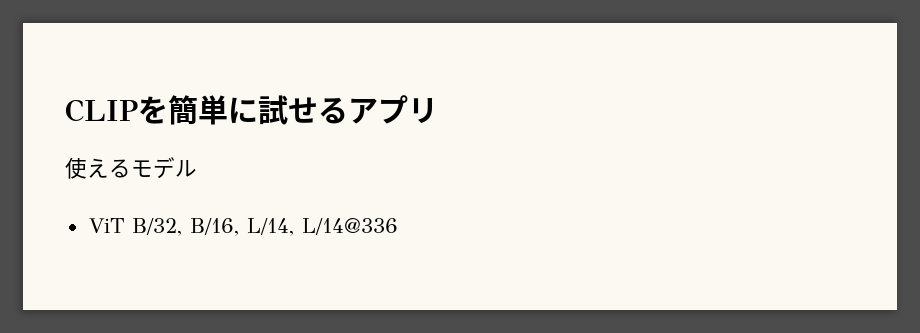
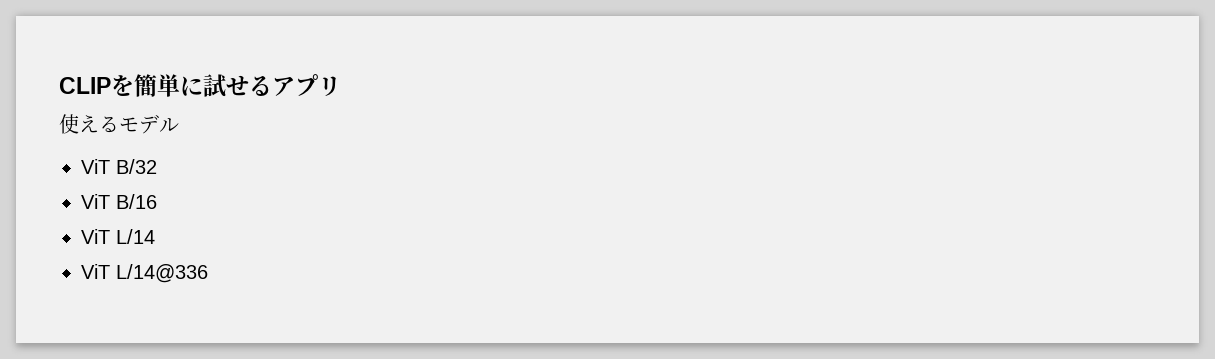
- ViT B/32, B/16, L/14, L/14@336
+ ViT B/32
+ ViT B/16
+ ViT L/14
+ ViT L/14@336

